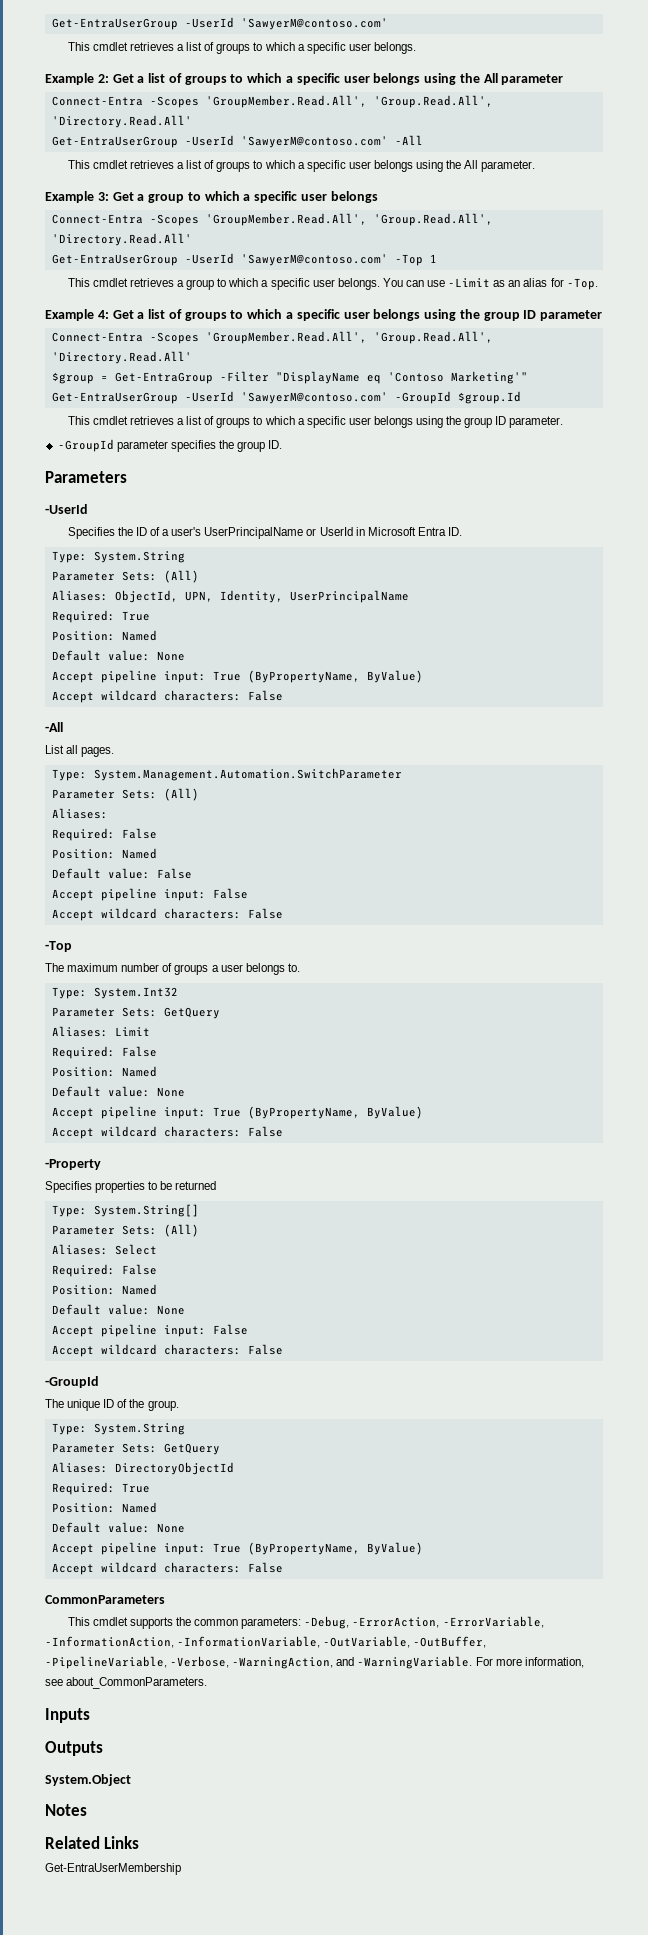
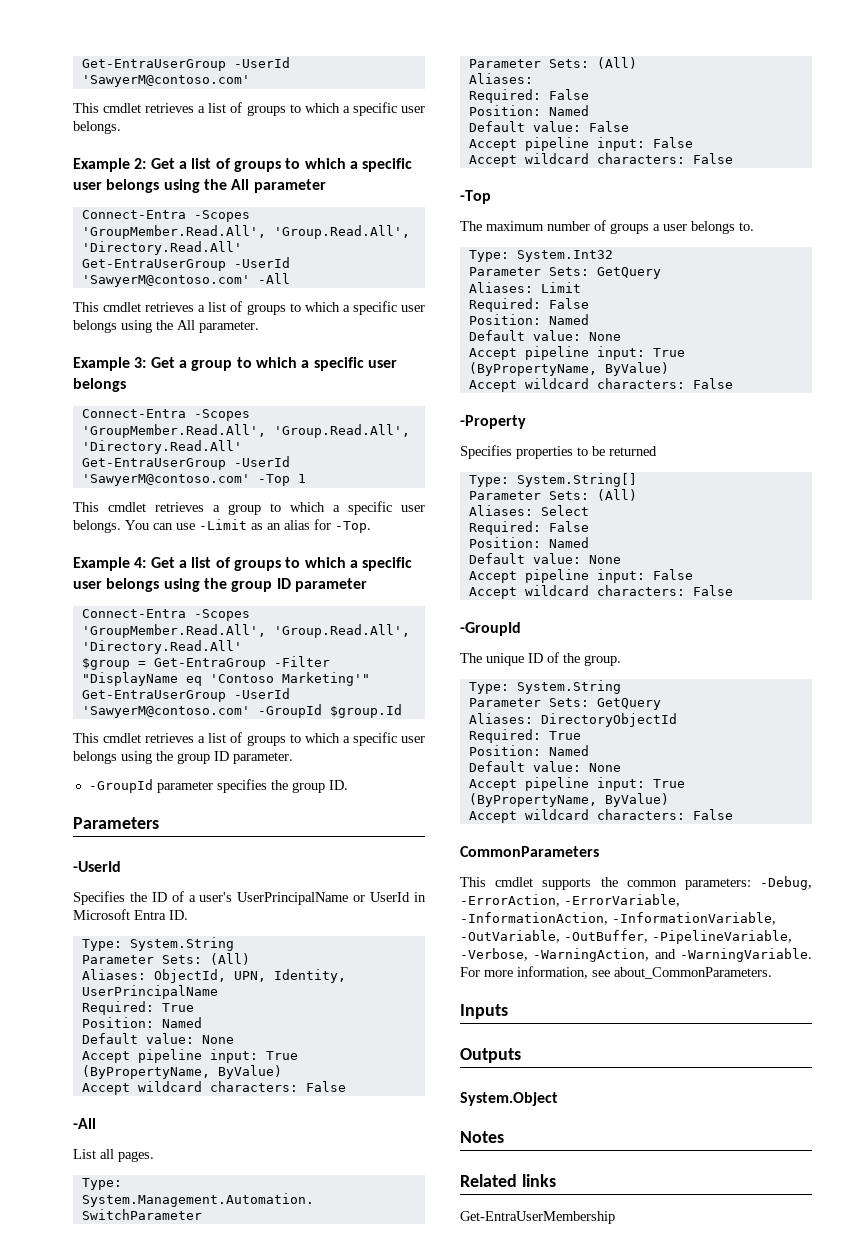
- Related Links
+ Related links

